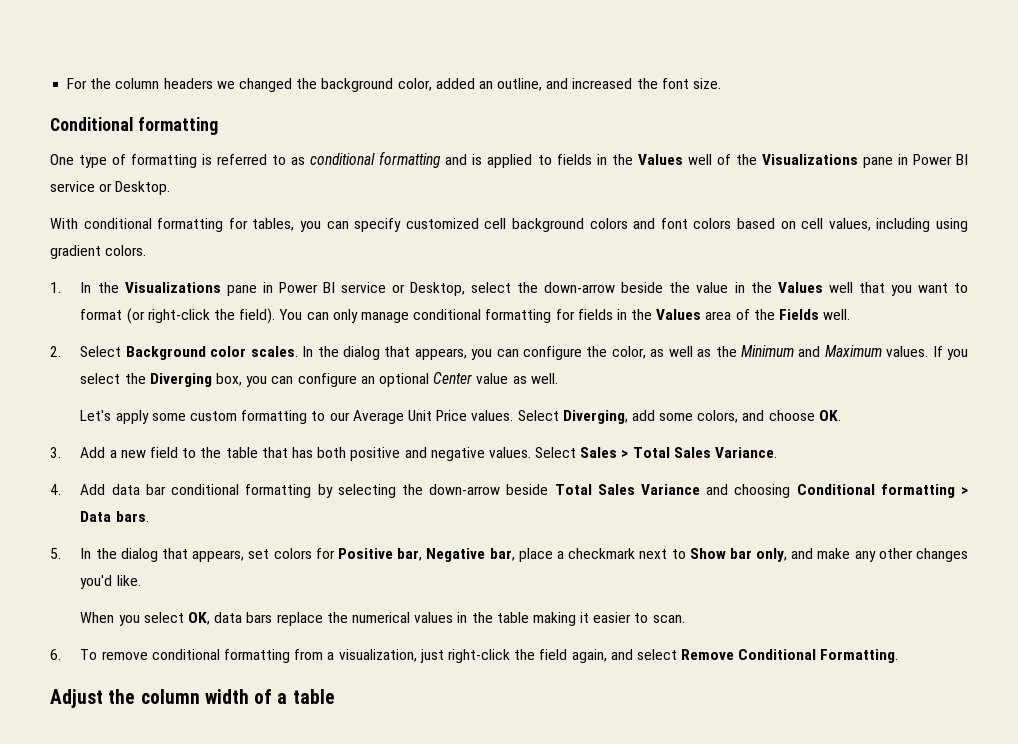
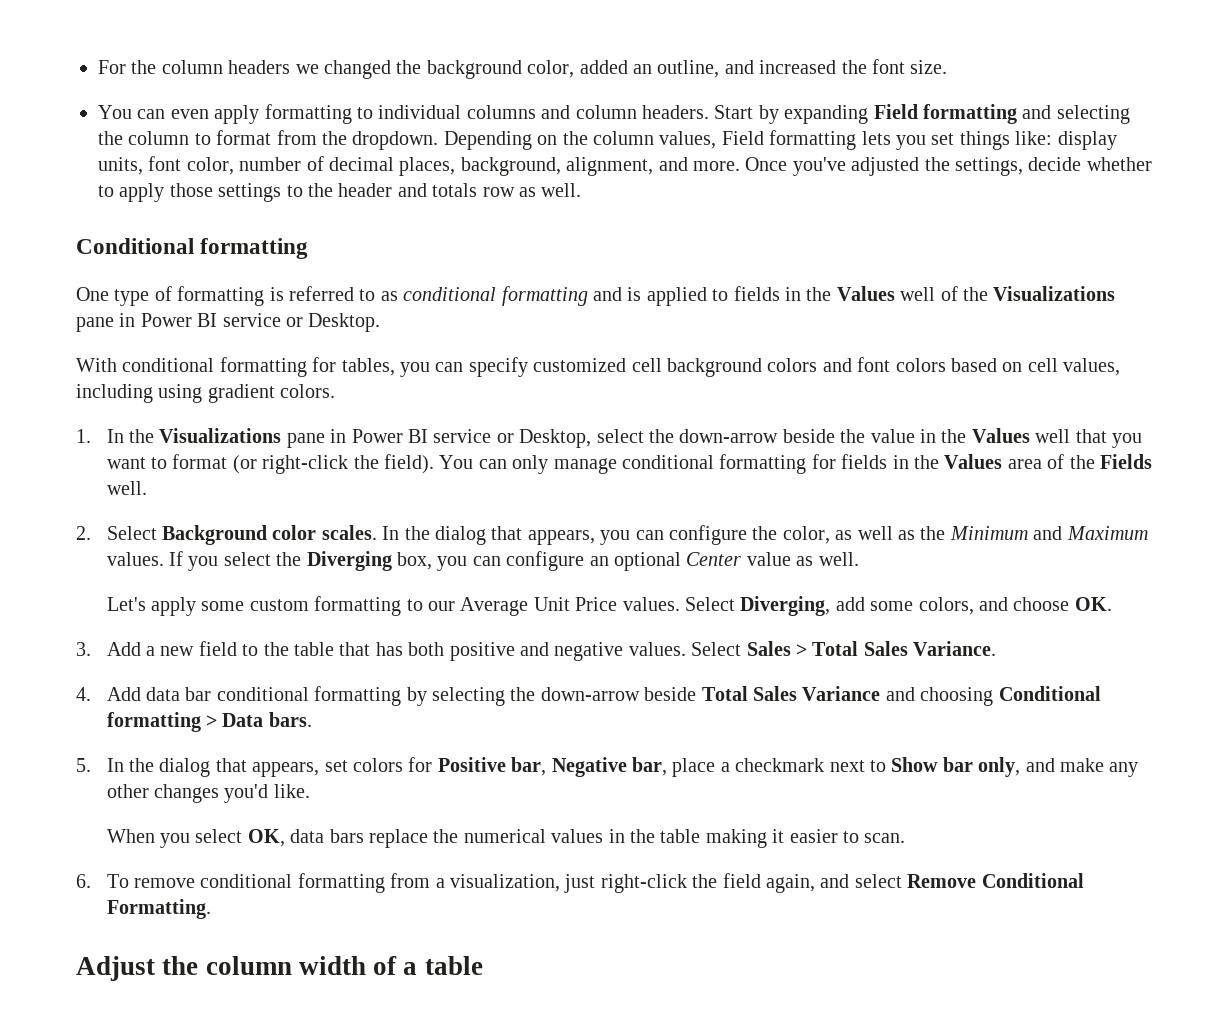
+ You can even apply formatting to individual columns and column headers. Start by expanding Field formatting and selecting the column to format from the dropdown. Depending on the column values, Field formatting lets you set things like: display units, font color, number of decimal places, background, alignment, and more. Once you've adjusted the settings, decide whether to apply those settings to the header and totals row as well.

